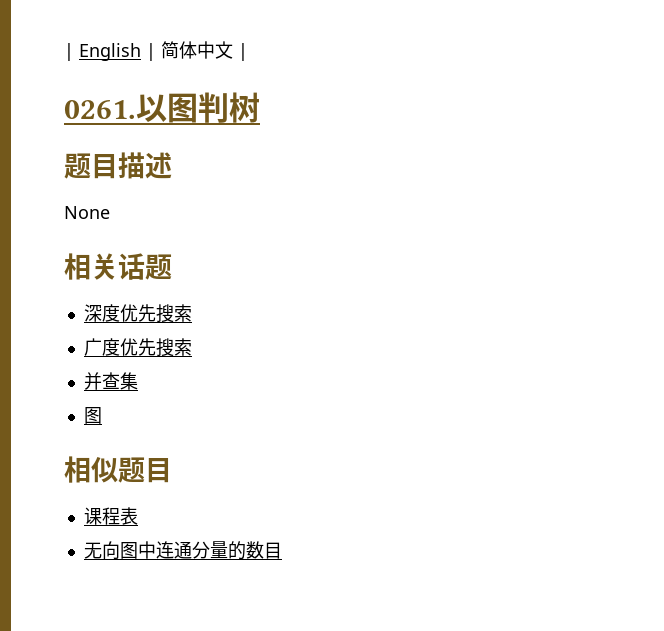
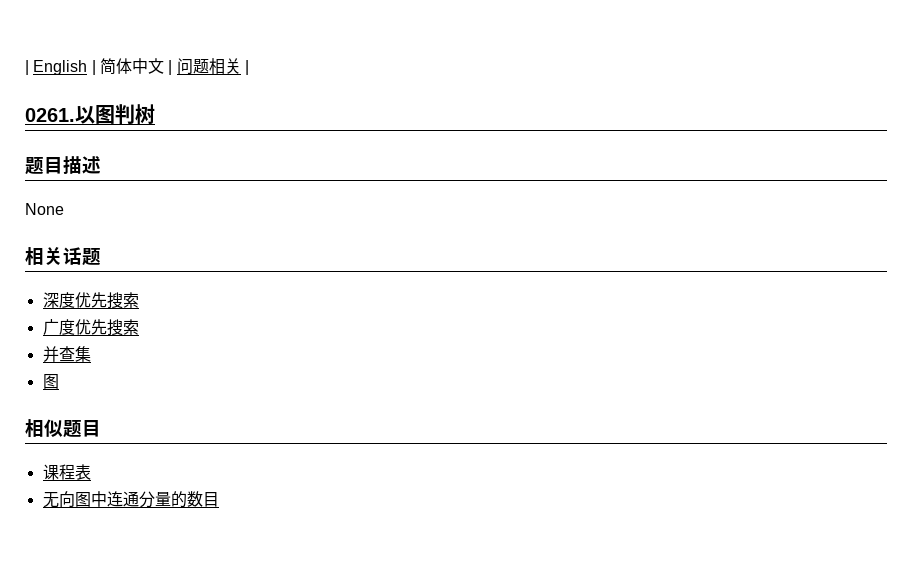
- | English | 简体中文 |
+ | English | 简体中文 | 问题相关 |

